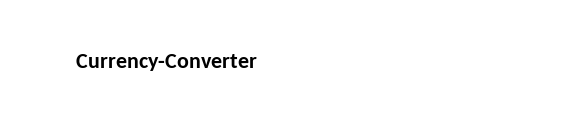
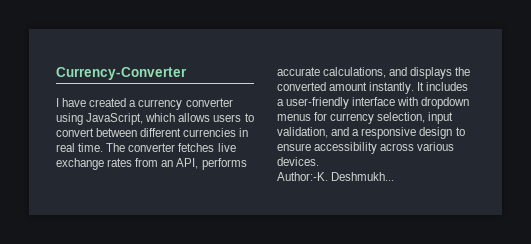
+ I have created a currency converter using JavaScript, which allows users to convert between different currencies in real time. The converter fetches live exchange rates from an API, performs accurate calculations, and displays the converted amount instantly. It includes a user-friendly interface with dropdown menus for currency selection, input validation, and a responsive design to ensure accessibility across various devices.
+ Author:-K. Deshmukh...

